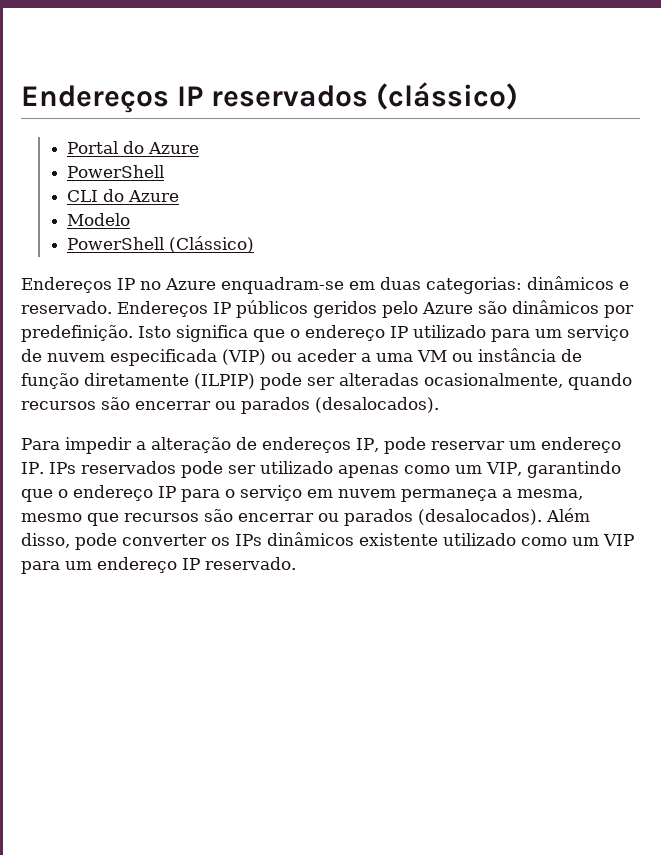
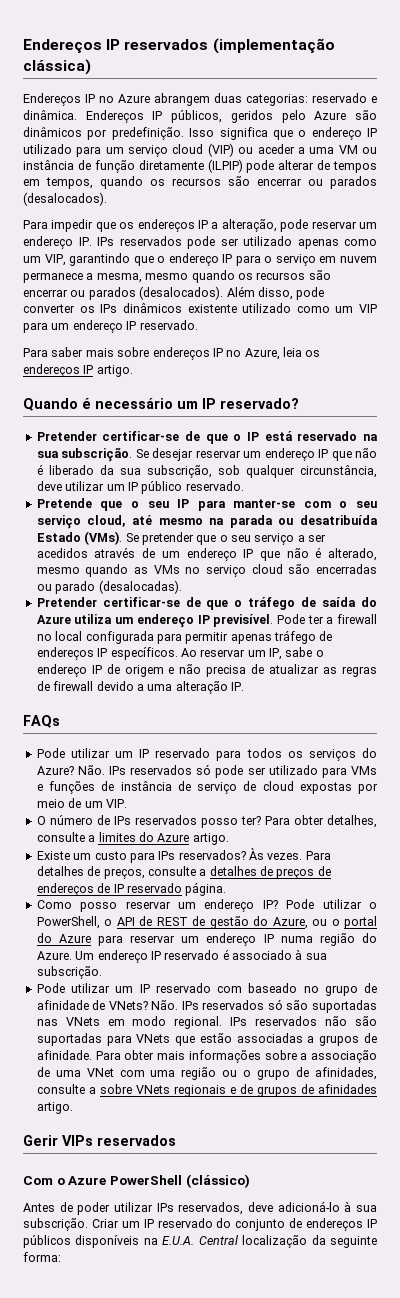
- Endereços IP reservados (clássico)
- Portal do Azure
- PowerShell
- CLI do Azure
- Modelo
- PowerShell (Clássico)
- Endereços IP no Azure enquadram-se em duas categorias: dinâmicos e reservado. Endereços IP públicos geridos pelo Azure são dinâmicos por predefinição.
+ Endereços IP reservados (implementação clássica)
+ Endereços IP no Azure abrangem duas categorias: reservado e dinâmica. Endereços IP públicos, geridos pelo Azure são dinâmicos por predefinição.
- Isto significa que o endereço IP utilizado para um serviço de nuvem especificada (VIP) ou aceder a uma VM ou instância de função diretamente (ILPIP) pode ser alteradas ocasionalmente, quando recursos são encerrar ou parados (desalocados).
+ Isso significa que o endereço IP utilizado para um serviço cloud (VIP) ou aceder a uma VM ou instância de função diretamente (ILPIP) pode alterar de tempos em tempos, quando os recursos são encerrar ou parados (desalocados).
- Para impedir a alteração de endereços IP, pode reservar um endereço IP. IPs reservados pode ser utilizado apenas como um VIP, garantindo que o endereço IP para o serviço em nuvem permaneça a mesma, mesmo que recursos são encerrar ou parados (desalocados).
+ Para impedir que os endereços IP a alteração, pode reservar um endereço IP. IPs reservados pode ser utilizado apenas como um VIP, garantindo que o endereço IP para o serviço em nuvem permanece a mesma, mesmo quando os recursos são encerrar ou parados (desalocados).
+ Para saber mais sobre endereços IP no Azure, leia os endereços IP artigo.
+ Quando é necessário um IP reservado?
+ Pretender certificar-se de que o IP está reservado na sua subscrição. Se desejar reservar um endereço IP que não é liberado da sua subscrição, sob qualquer circunstância, deve utilizar um IP público reservado.
+ Pretende que o seu IP para manter-se com o seu serviço cloud, até mesmo na parada ou desatribuída Estado (VMs). Se pretender que o seu serviço a ser acedidos através de um endereço IP que não é alterado, mesmo quando as VMs no serviço cloud são encerradas ou parado (desalocadas).
+ Pretender certificar-se de que o tráfego de saída do Azure utiliza um endereço IP previsível. Pode ter a firewall no local configurada para permitir apenas tráfego de endereços IP específicos. Ao reservar um IP, sabe o endereço IP de origem e não precisa de atualizar as regras de firewall devido a uma alteração IP.
+ FAQs
+ Pode utilizar um IP reservado para todos os serviços do Azure? Não. IPs reservados só pode ser utilizado para VMs e funções de instância de serviço de cloud expostas por meio de um VIP.
+ O número de IPs reservados posso ter? Para obter detalhes, consulte a limites do Azure artigo.
+ Existe um custo para IPs reservados? Às vezes. Para detalhes de preços, consulte a detalhes de preços de endereços de IP reservado página.
+ Como posso reservar um endereço IP? Pode utilizar o PowerShell, o API de REST de gestão do Azure, ou o portal do Azure para reservar um endereço IP numa região do Azure. Um endereço IP reservado é associado à sua subscrição.
+ Pode utilizar um IP reservado com baseado no grupo de afinidade de VNets? Não. IPs reservados só são suportadas nas VNets em modo regional. IPs reservados não são suportadas para VNets que estão associadas a grupos de afinidade. Para obter mais informações sobre a associação de uma VNet com uma região ou o grupo de afinidades, consulte a sobre VNets regionais e de grupos de afinidades artigo.
+ Gerir VIPs reservados
+ Com o Azure PowerShell (clássico)
+ Antes de poder utilizar IPs reservados, deve adicioná-lo à sua subscrição. Criar um IP reservado do conjunto de endereços IP públicos disponíveis na E.U.A. Central localização da seguinte forma:

